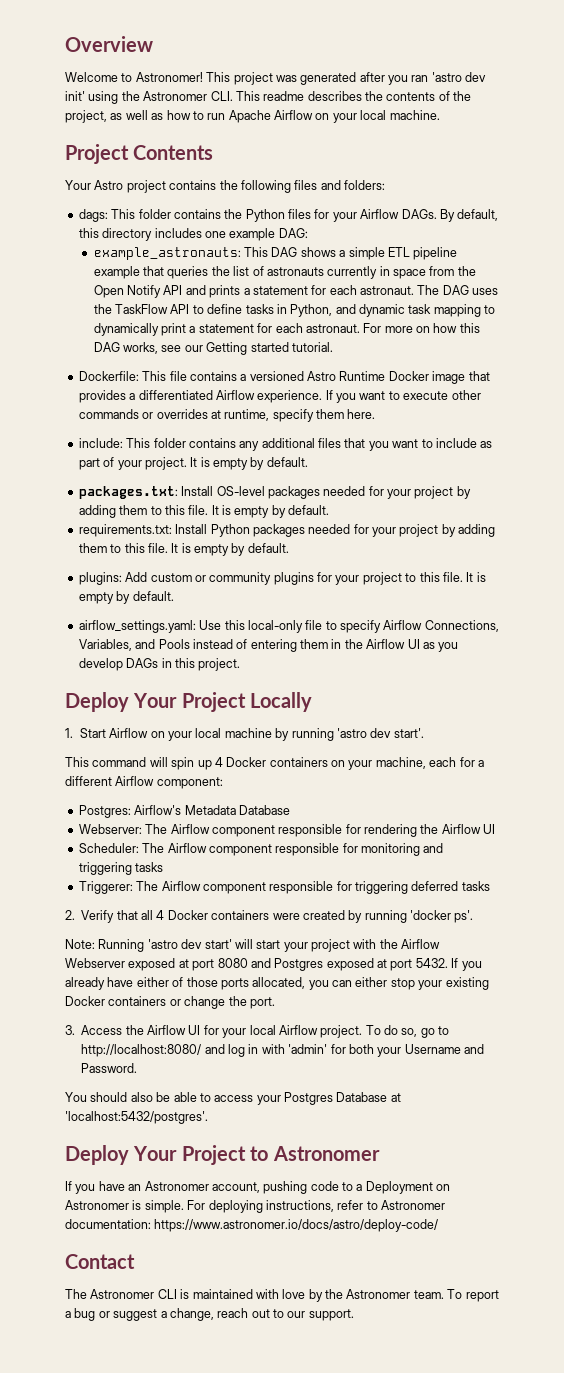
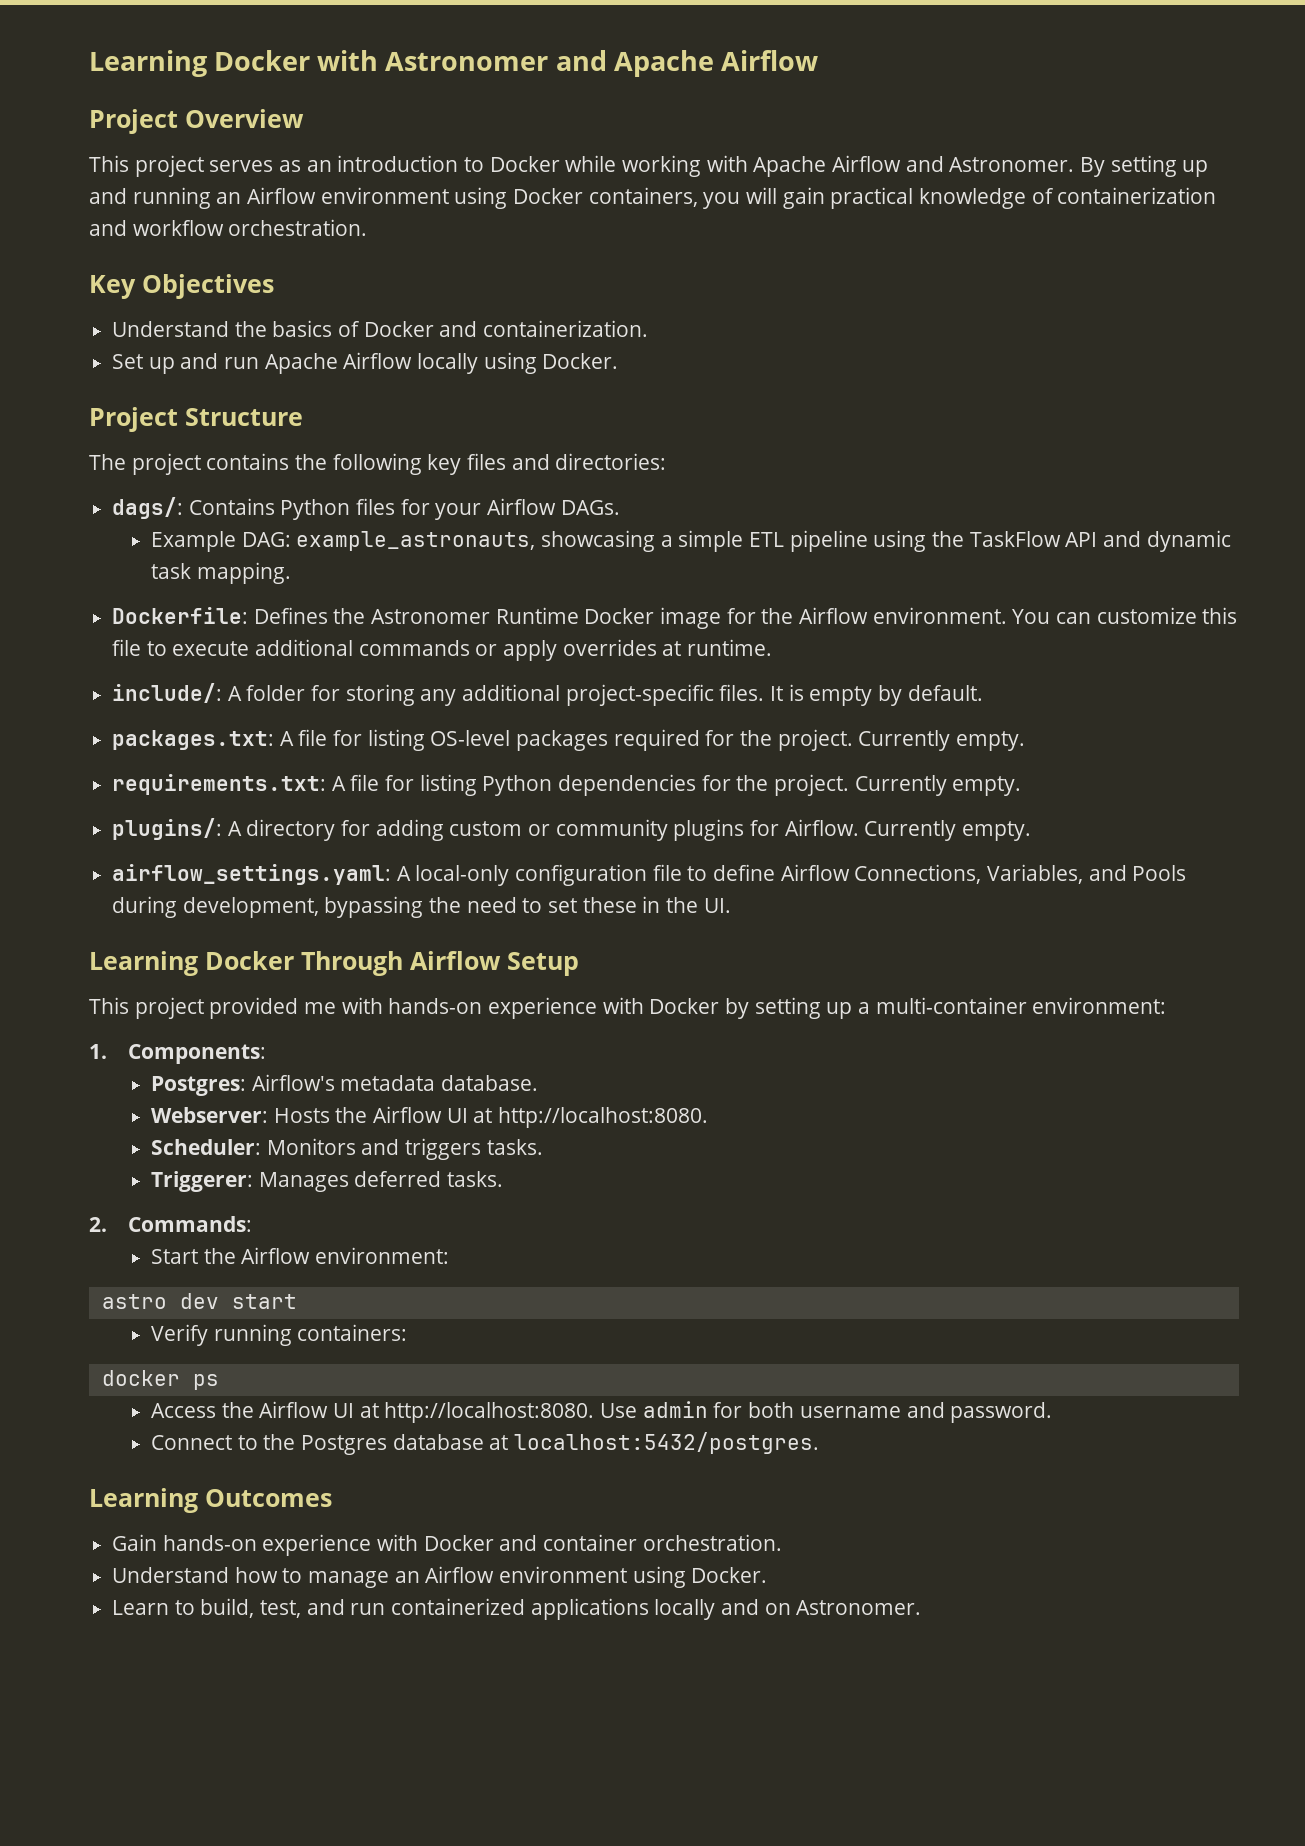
- Overview
- Welcome to Astronomer! This project was generated after you ran 'astro dev init' using the Astronomer CLI. This readme describes the contents of the project, as well as how to run Apache Airflow on your local machine.
- Project Contents
- Your Astro project contains the following files and folders:
- dags: This folder contains the Python files for your Airflow DAGs. By default, this directory includes one example DAG:
- example_astronauts: This DAG shows a simple ETL pipeline example that queries the list of astronauts currently in space from the Open Notify API and prints a statement for each astronaut. The DAG uses the TaskFlow API to define tasks in Python, and dynamic task mapping to dynamically print a statement for each astronaut. For more on how this DAG works, see our Getting started tutorial.
- Dockerfile: This file contains a versioned Astro Runtime Docker image that provides a differentiated Airflow experience. If you want to execute other commands or overrides at runtime, specify them here.
- include: This folder contains any additional files that you want to include as part of your project.
+ Learning Docker with Astronomer and Apache Airflow
+ Project Overview
+ This project serves as an introduction to Docker while working with Apache Airflow and Astronomer. By setting up and running an Airflow environment using Docker containers, you will gain practical knowledge of containerization and workflow orchestration.
+ Key Objectives
+ Understand the basics of Docker and containerization.
+ Set up and run Apache Airflow locally using Docker.
+ Project Structure
+ The project contains the following key files and directories:
+ dags/: Contains Python files for your Airflow DAGs.
+ Example DAG: example_astronauts, showcasing a simple ETL pipeline using the TaskFlow API and dynamic task mapping.
+ Dockerfile: Defines the Astronomer Runtime Docker image for the Airflow environment. You can customize this file to execute additional commands or apply overrides at runtime.
+ include/: A folder for storing any additional project-specific files.
- packages.txt: Install OS-level packages needed for your project by adding them to this file. It is empty by default.
- requirements.txt: Install Python packages needed for your project by adding them to this file. It is empty by default.
- plugins: Add custom or community plugins for your project to this file. It is empty by default.
- airflow_settings.yaml: Use this local-only file to specify Airflow Connections, Variables, and Pools instead of entering them in the Airflow UI as you develop DAGs in this project.
- Deploy Your Project Locally
- 1. Start Airflow on your local machine by running 'astro dev start'.
- This command will spin up 4 Docker containers on your machine, each for a different Airflow component:
- Postgres: Airflow's Metadata Database
- Webserver: The Airflow component responsible for rendering the Airflow UI
- Scheduler: The Airflow component responsible for monitoring and triggering tasks
- Triggerer: The Airflow component responsible for triggering deferred tasks
- 2. Verify that all 4 Docker containers were created by running 'docker ps'.
- Note: Running 'astro dev start' will start your project with the Airflow Webserver exposed at port 8080 and Postgres exposed at port 5432. If you already have either of those ports allocated, you can either stop your existing Docker containers or change the port.
- 3. Access the Airflow UI for your local Airflow project. To do so, go to http://localhost:8080/ and log in with 'admin' for both your Username and Password.
- You should also be able to access your Postgres Database at 'localhost:5432/postgres'.
- Deploy Your Project to Astronomer
- If you have an Astronomer account, pushing code to a Deployment on Astronomer is simple. For deploying instructions, refer to Astronomer documentation: https://www.astronomer.io/docs/astro/deploy-code/
- Contact
- The Astronomer CLI is maintained with love by the Astronomer team. To report a bug or suggest a change, reach out to our support.
+ packages.txt: A file for listing OS-level packages required for the project. Currently empty.
+ requirements.txt: A file for listing Python dependencies for the project. Currently empty.
+ plugins/: A directory for adding custom or community plugins for Airflow. Currently empty.
+ airflow_settings.yaml: A local-only configuration file to define Airflow Connections, Variables, and Pools during development, bypassing the need to set these in the UI.
+ Learning Docker Through Airflow Setup
+ This project provided me with hands-on experience with Docker by setting up a multi-container environment:
+ 1. Components:
+ Postgres: Airflow's metadata database.
+ Webserver: Hosts the Airflow UI at http://localhost:8080.
+ Scheduler: Monitors and triggers tasks.
+ Triggerer: Manages deferred tasks.
+ 2. Commands:
+ Start the Airflow environment:
+ astro dev start
+ Verify running containers:
+ docker ps
+ Access the Airflow UI at http://localhost:8080. Use admin for both username and password.
+ Connect to the Postgres database at localhost:5432/postgres.
+ Learning Outcomes
+ Gain hands-on experience with Docker and container orchestration.
+ Understand how to manage an Airflow environment using Docker.
+ Learn to build, test, and run containerized applications locally and on Astronomer.

